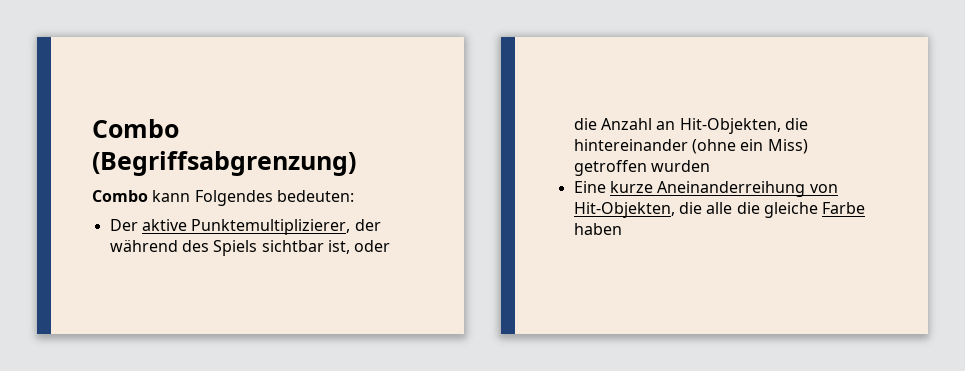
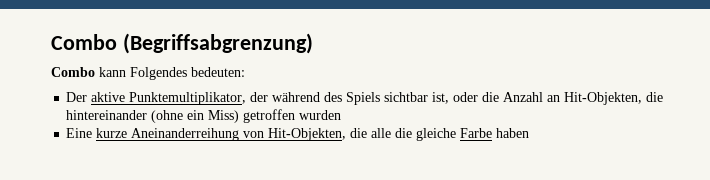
- Der aktive Punktemultiplizierer, der während des Spiels sichtbar ist, oder die Anzahl an Hit-Objekten, die hintereinander (ohne ein Miss) getroffen wurden
+ Der aktive Punktemultiplikator, der während des Spiels sichtbar ist, oder die Anzahl an Hit-Objekten, die hintereinander (ohne ein Miss) getroffen wurden

